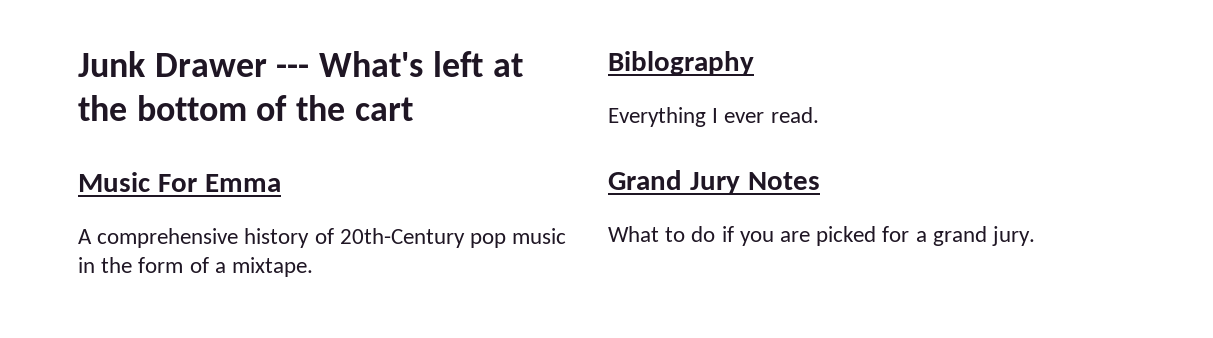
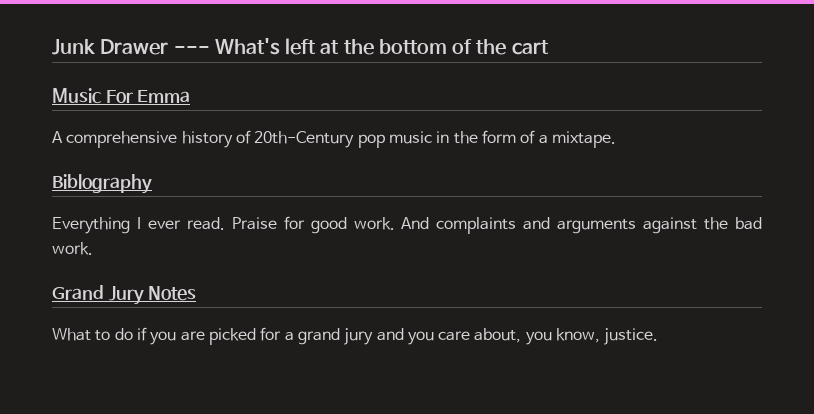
+ Praise for good work. And complaints and arguments against the bad work.
- What to do if you are picked for a grand jury.
+ What to do if you are picked for a grand jury and you care about, you know, justice.

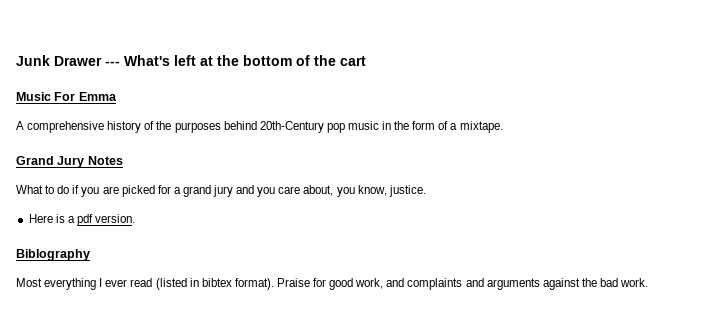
- A comprehensive history of 20th-Century pop music in the form of a mixtape.
+ A comprehensive history of the purposes behind 20th-Century pop music in the form of a mixtape.
- Biblography
- Everything I ever read. Praise for good work. And complaints and arguments against the bad work.
+ Here is a pdf version.
+ Biblography
+ Most everything I ever read (listed in bibtex format). Praise for good work, and complaints and arguments against the bad work.

